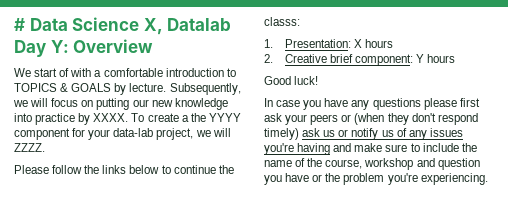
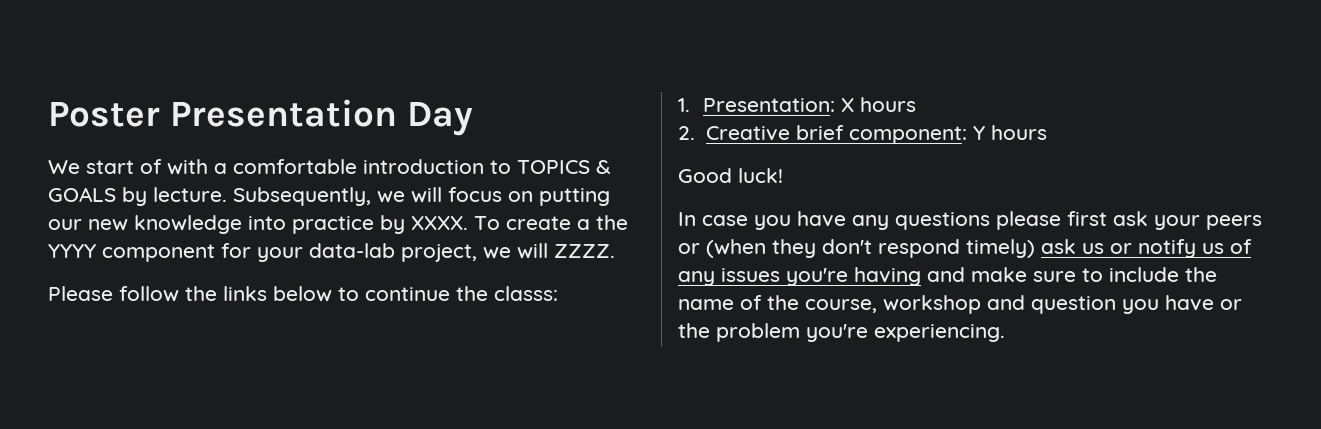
- # Data Science X, Datalab Day Y: Overview
+ Poster Presentation Day

